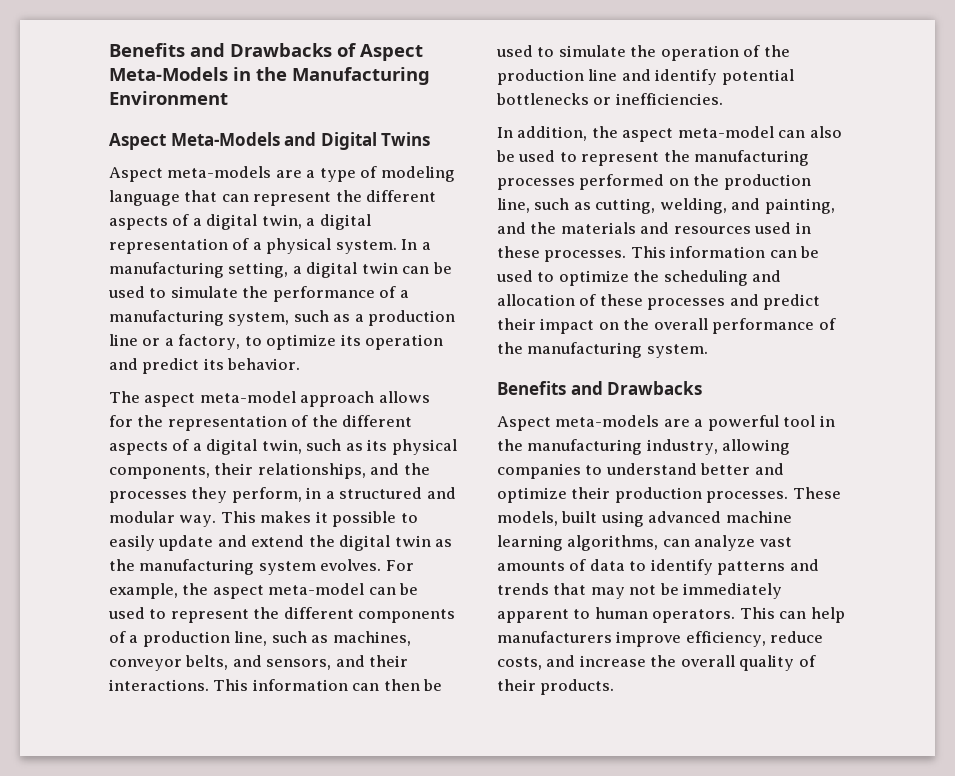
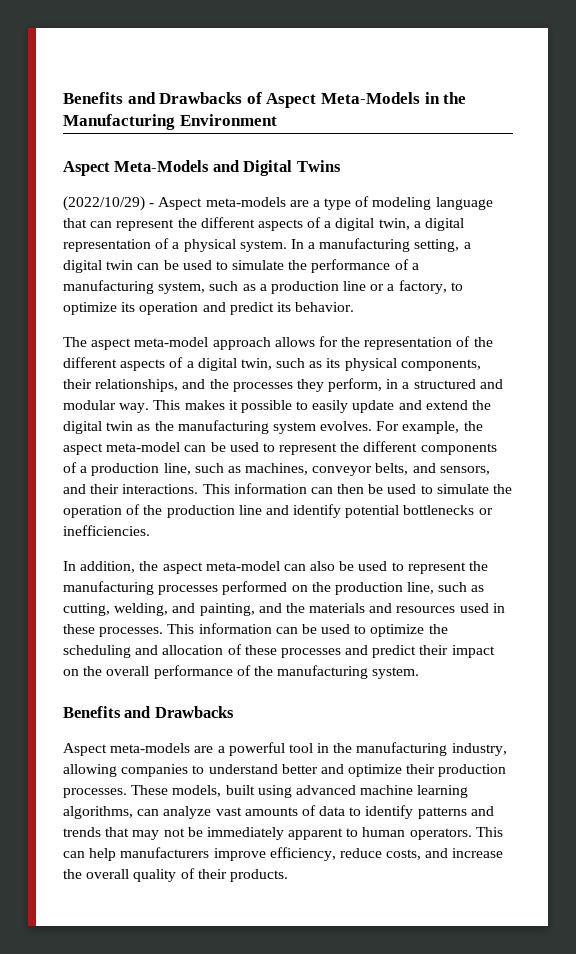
- Aspect meta-models are a type of modeling language that can represent the different aspects of a digital twin, a digital representation of a physical system.
+ (2022/10/29) - Aspect meta-models are a type of modeling language that can represent the different aspects of a digital twin, a digital representation of a physical system.

